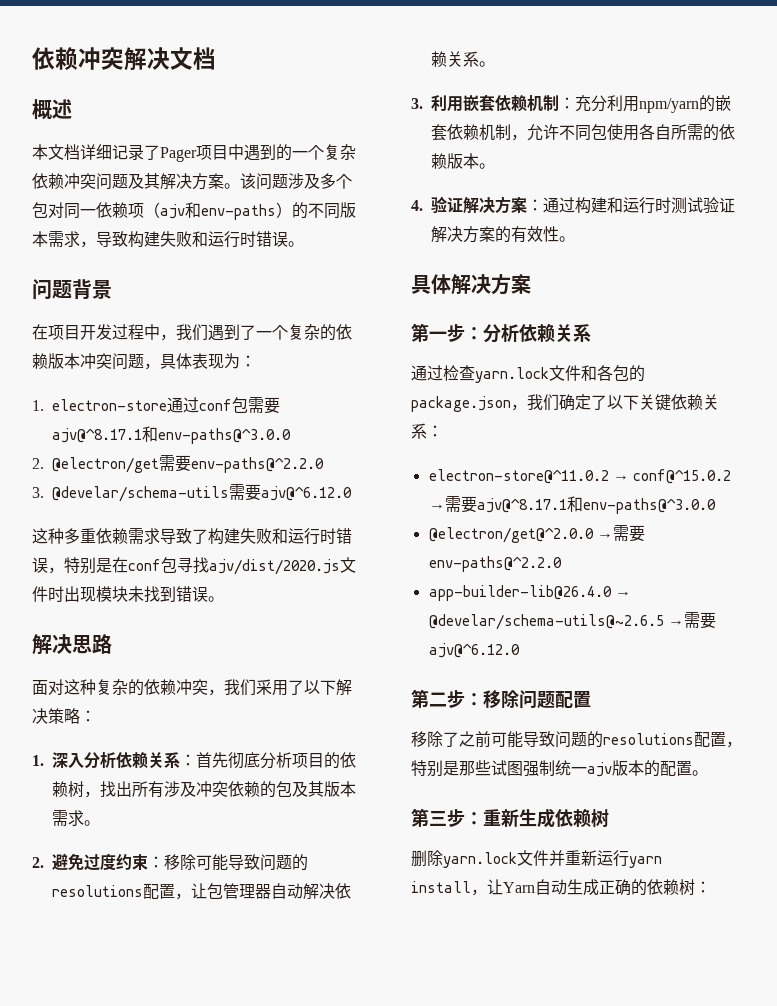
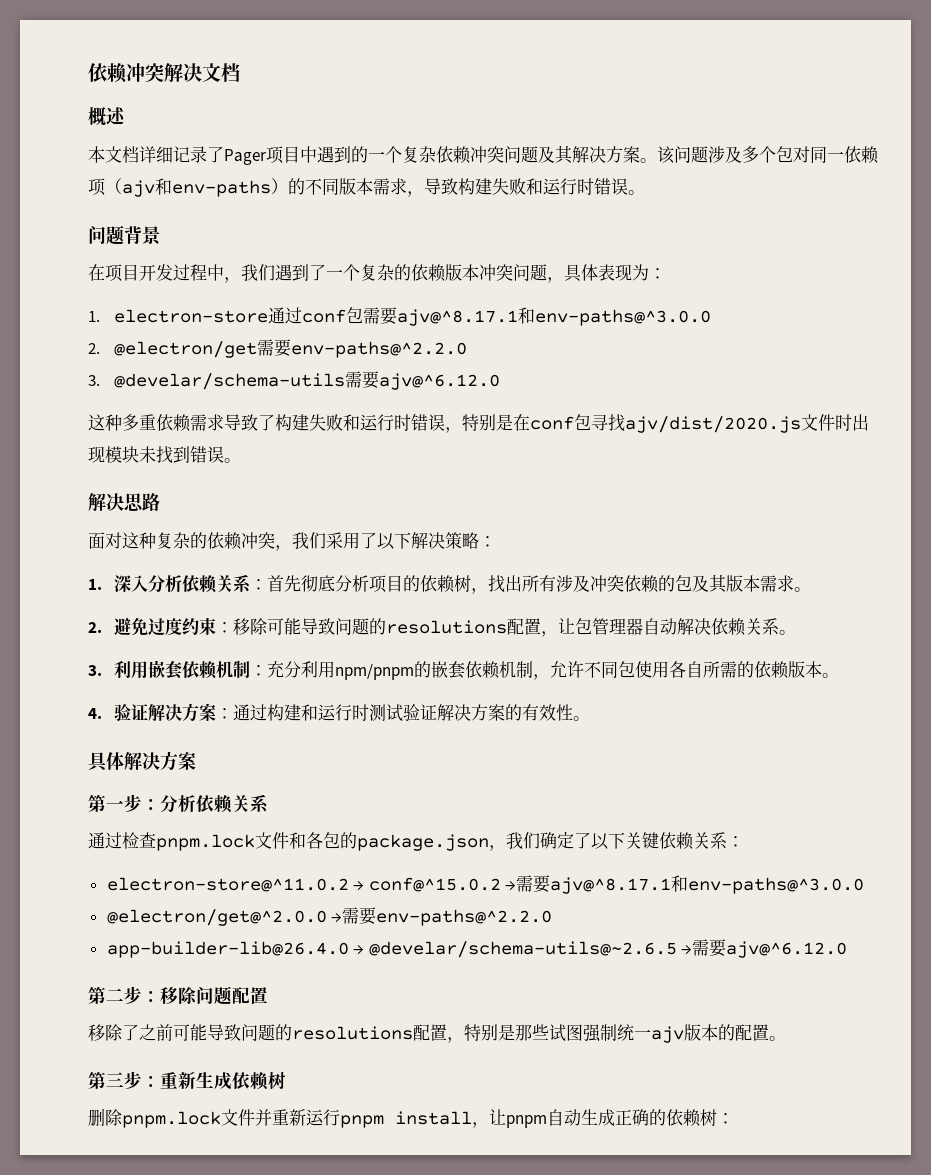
- 3.利用嵌套依赖机制：充分利用npm/yarn的嵌套依赖机制，允许不同包使用各自所需的依赖版本。
+ 3.利用嵌套依赖机制：充分利用npm/pnpm的嵌套依赖机制，允许不同包使用各自所需的依赖版本。
- 通过检查yarn.lock文件和各包的package.json，我们确定了以下关键依赖关系：
+ 通过检查pnpm.lock文件和各包的package.json，我们确定了以下关键依赖关系：
- 删除yarn.lock文件并重新运行yarn install，让Yarn自动生成正确的依赖树：
+ 删除pnpm.lock文件并重新运行pnpm install，让pnpm自动生成正确的依赖树：

